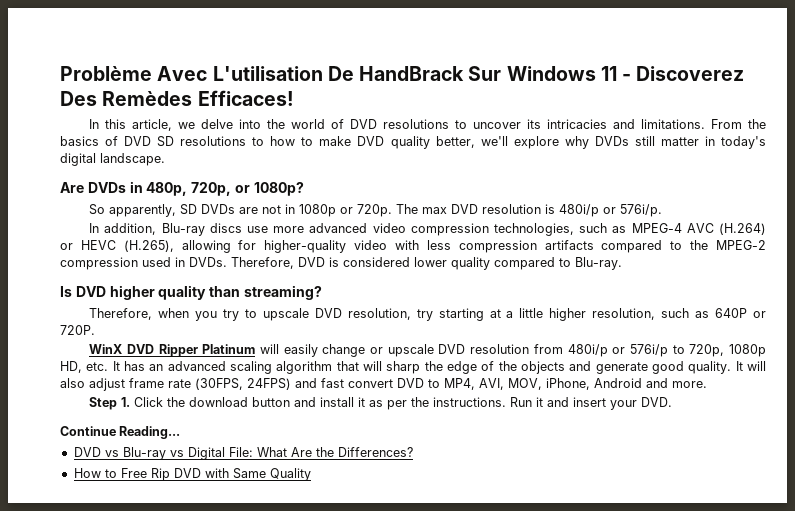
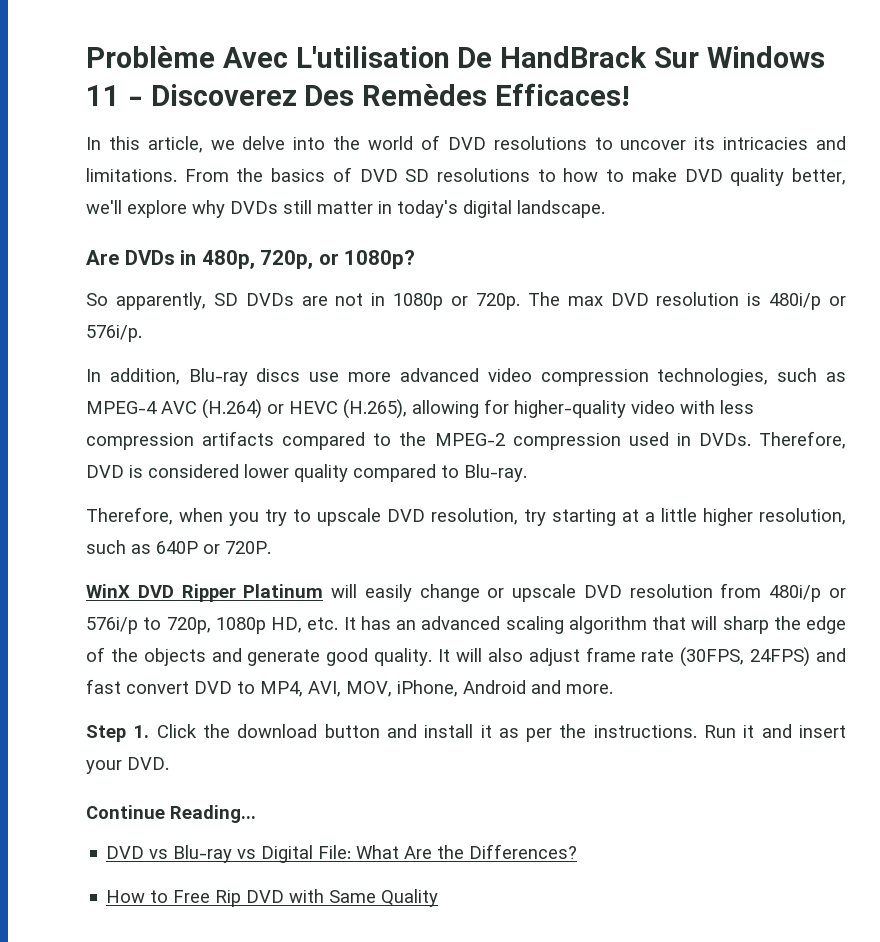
- Is DVD higher quality than streaming?

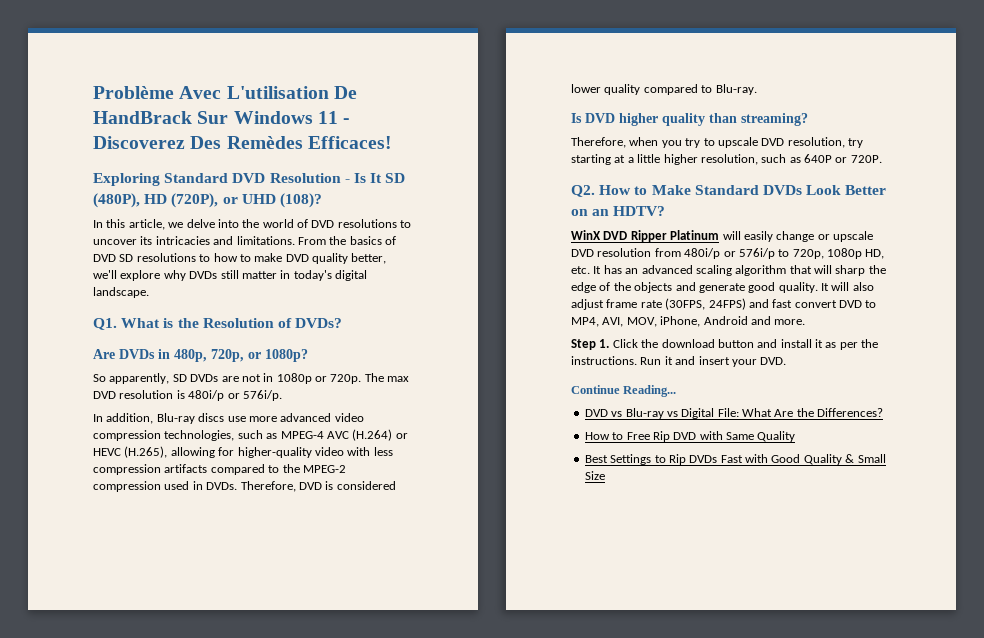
+ Exploring Standard DVD Resolution - Is It SD (480P), HD (720P), or UHD (108)?
+ Q1. What is the Resolution of DVDs?
+ Is DVD higher quality than streaming?
+ Q2. How to Make Standard DVDs Look Better on an HDTV?
+ Best Settings to Rip DVDs Fast with Good Quality & Small Size

